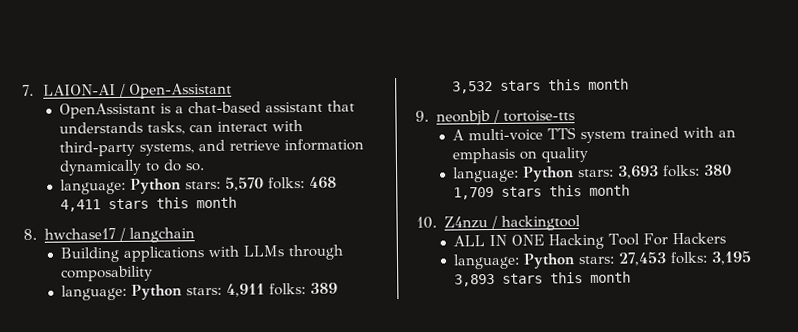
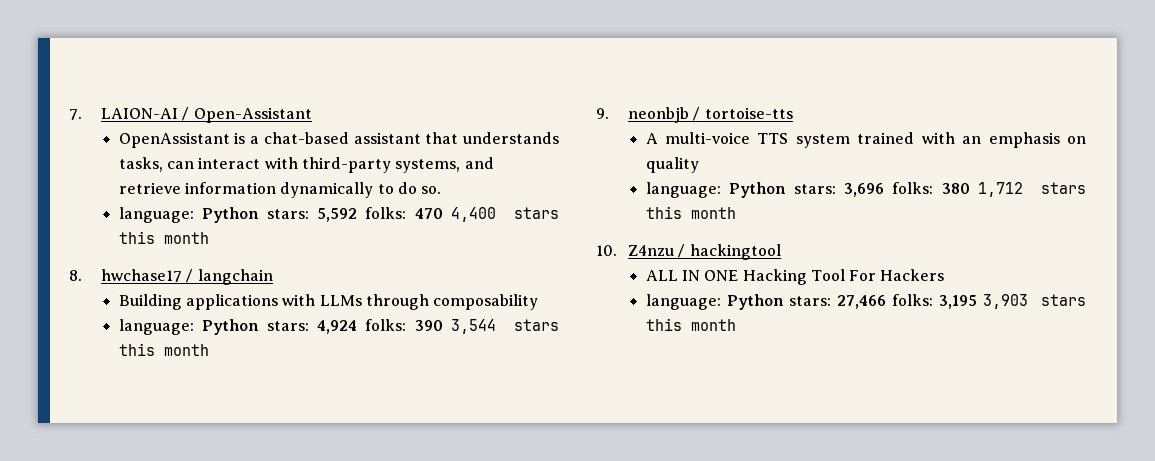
- language: Python stars: 5,570 folks: 468 4,411 stars this month
+ language: Python stars: 5,592 folks: 470 4,400 stars this month
- language: Python stars: 4,911 folks: 389 3,532 stars this month
+ language: Python stars: 4,924 folks: 390 3,544 stars this month
- language: Python stars: 3,693 folks: 380 1,709 stars this month
+ language: Python stars: 3,696 folks: 380 1,712 stars this month
- language: Python stars: 27,453 folks: 3,195 3,893 stars this month
+ language: Python stars: 27,466 folks: 3,195 3,903 stars this month

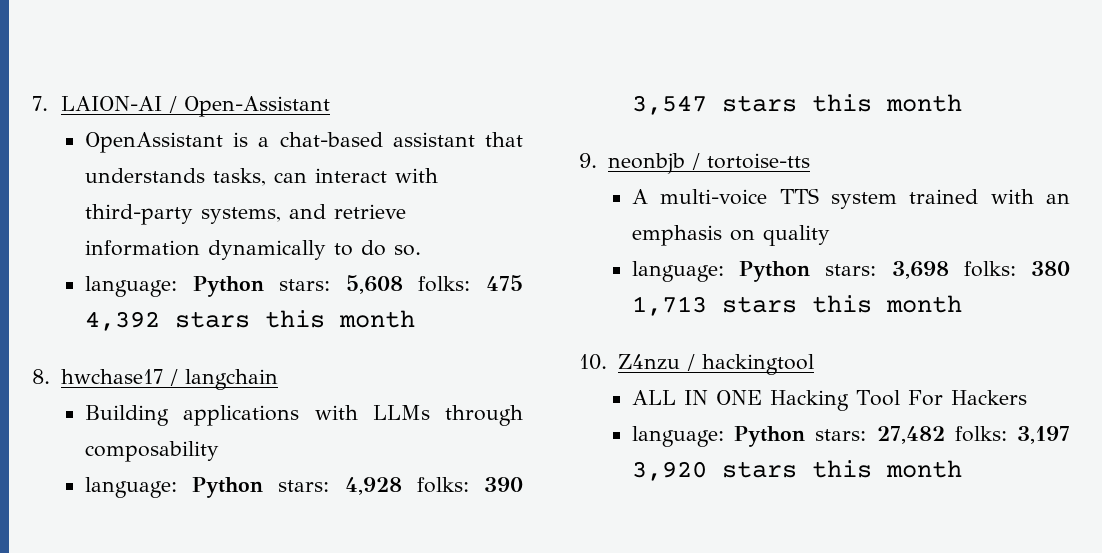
- language: Python stars: 5,592 folks: 470 4,400 stars this month
+ language: Python stars: 5,608 folks: 475 4,392 stars this month
- language: Python stars: 4,924 folks: 390 3,544 stars this month
+ language: Python stars: 4,928 folks: 390 3,547 stars this month
- language: Python stars: 3,696 folks: 380 1,712 stars this month
+ language: Python stars: 3,698 folks: 380 1,713 stars this month
- language: Python stars: 27,466 folks: 3,195 3,903 stars this month
+ language: Python stars: 27,482 folks: 3,197 3,920 stars this month

